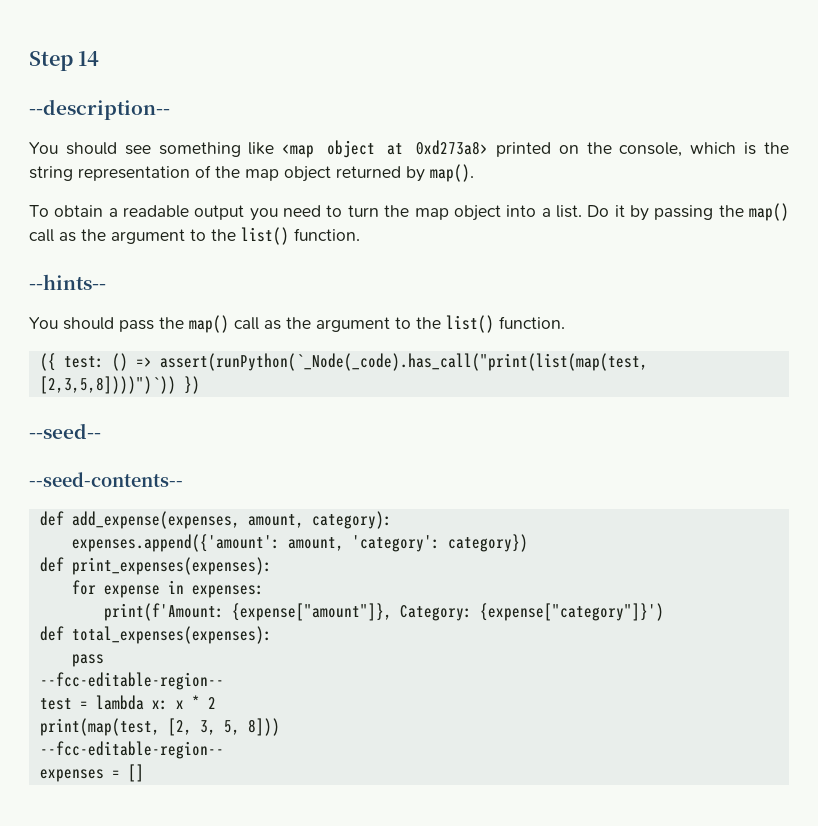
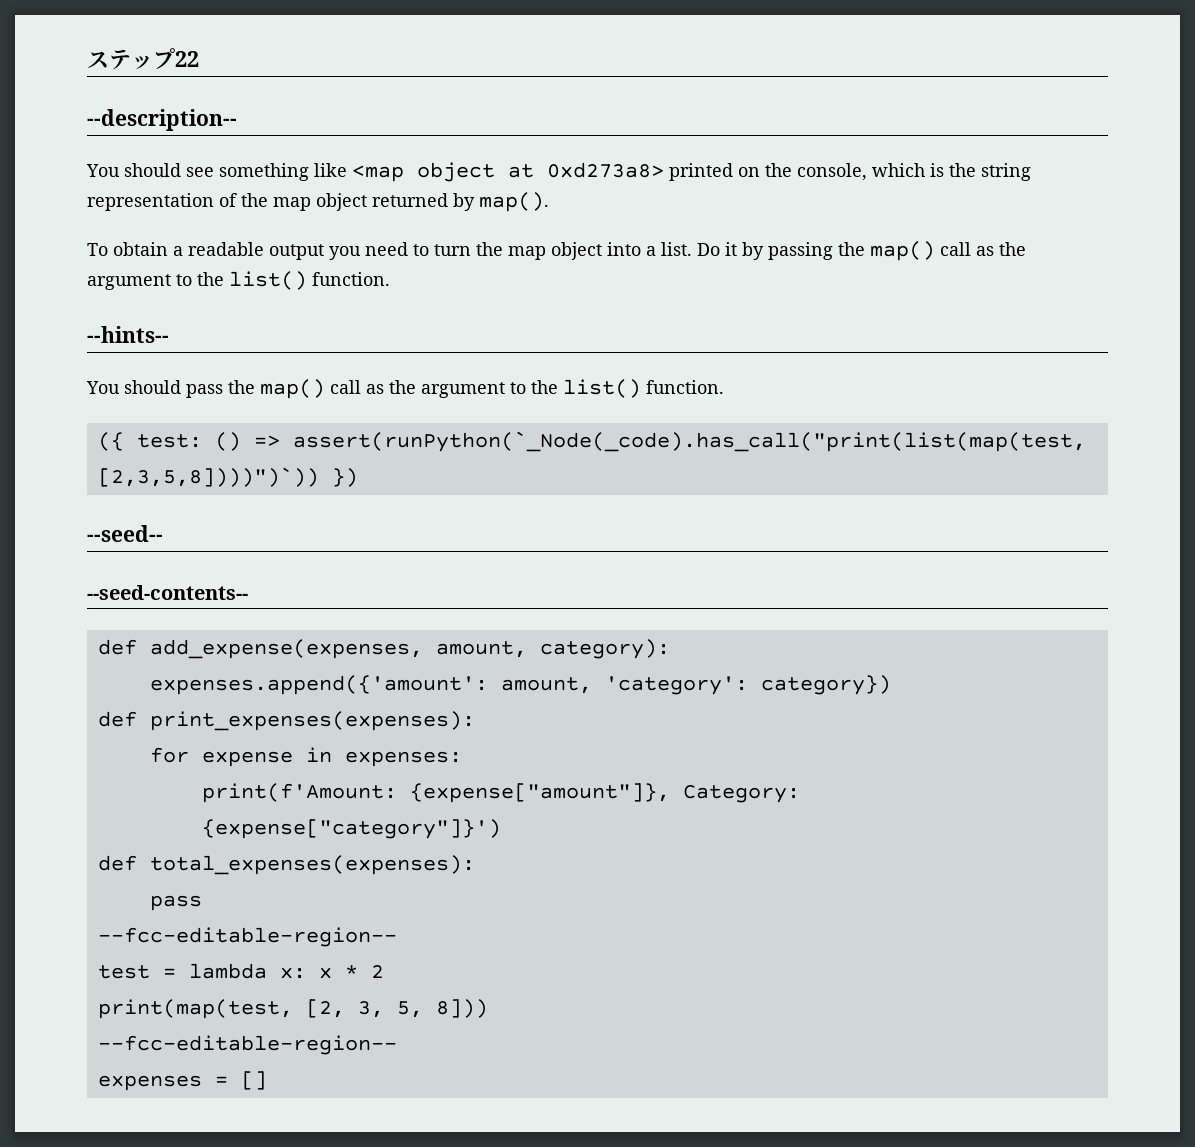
- Step 14
+ ステップ22

